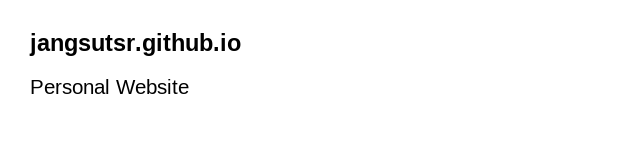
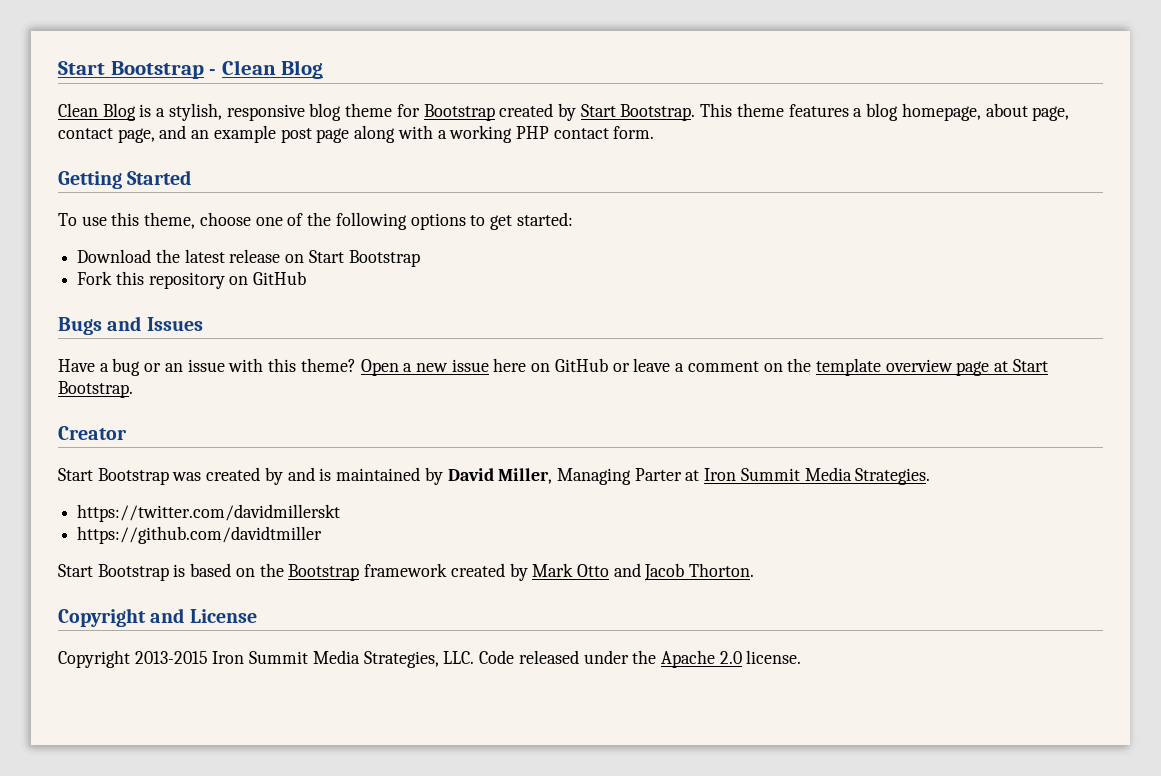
- jangsutsr.github.io
- Personal Website
+ Start Bootstrap - Clean Blog
+ Clean Blog is a stylish, responsive blog theme for Bootstrap created by Start Bootstrap. This theme features a blog homepage, about page, contact page, and an example post page along with a working PHP contact form.
+ Getting Started
+ To use this theme, choose one of the following options to get started:
+ Download the latest release on Start Bootstrap
+ Fork this repository on GitHub
+ Bugs and Issues
+ Have a bug or an issue with this theme? Open a new issue here on GitHub or leave a comment on the template overview page at Start Bootstrap.
+ Creator
+ Start Bootstrap was created by and is maintained by David Miller, Managing Parter at Iron Summit Media Strategies.
+ https://twitter.com/davidmillerskt
+ https://github.com/davidtmiller
+ Start Bootstrap is based on the Bootstrap framework created by Mark Otto and Jacob Thorton.
+ Copyright and License
+ Copyright 2013-2015 Iron Summit Media Strategies, LLC. Code released under the Apache 2.0 license.

